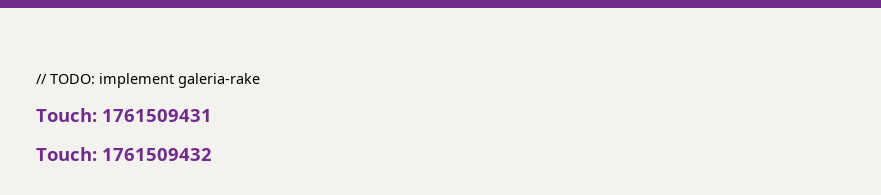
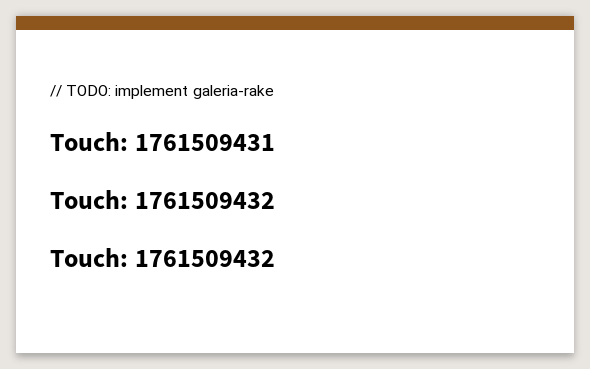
  Touch: 1761509431
+ Touch: 1761509432

